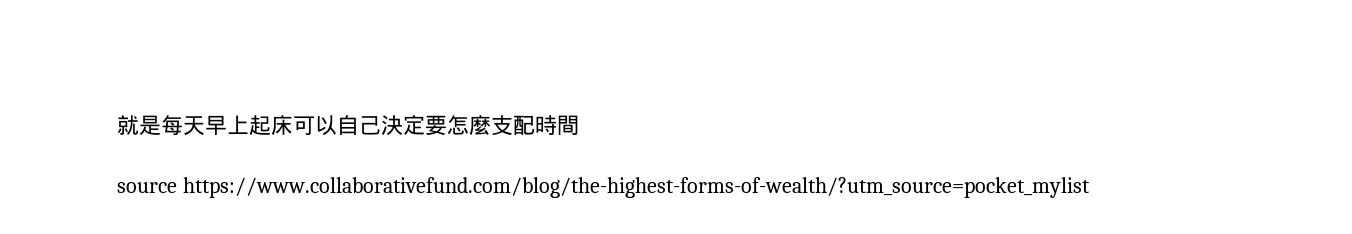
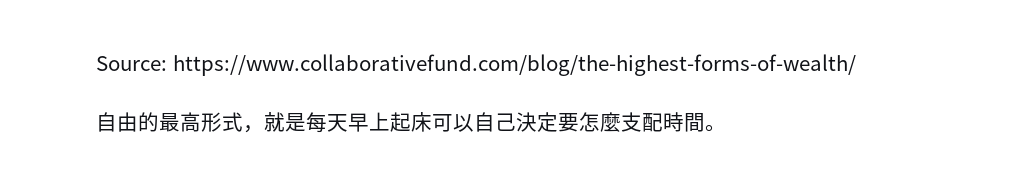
- 就是每天早上起床可以自己決定要怎麼支配時間
- source https://www.collaborativefund.com/blog/the-highest-forms-of-wealth/?utm_source=pocket_mylist
+ Source: https://www.collaborativefund.com/blog/the-highest-forms-of-wealth/
+ 自由的最高形式，就是每天早上起床可以自己決定要怎麼支配時間。

